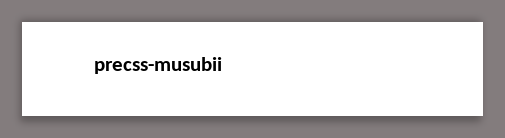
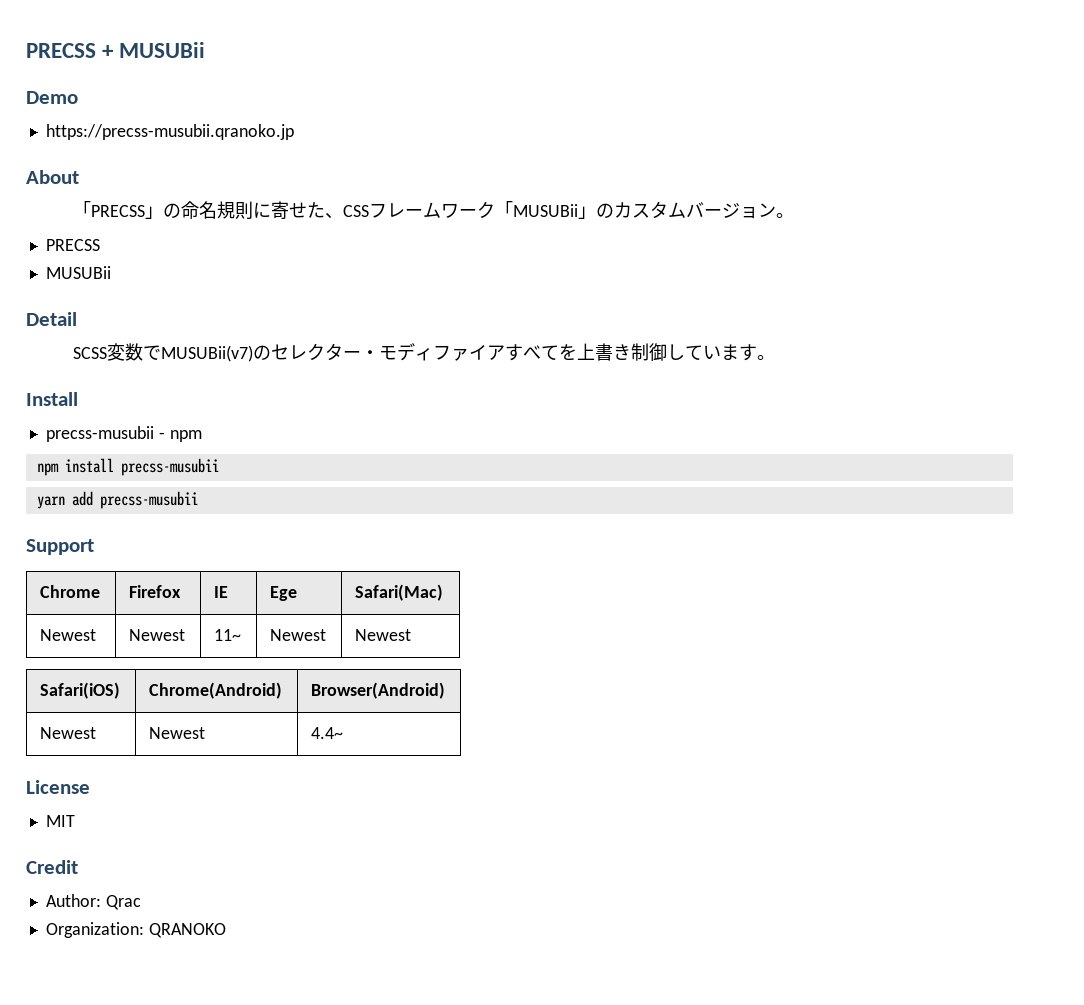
- precss-musubii
+ PRECSS + MUSUBii
+ Demo
+ https://precss-musubii.qranoko.jp
+ About
+ 「PRECSS」の命名規則に寄せた、CSSフレームワーク「MUSUBii」のカスタムバージョン。
+ PRECSS
+ MUSUBii
+ Detail
+ SCSS変数でMUSUBii(v7)のセレクター・モディファイアすべてを上書き制御しています。
+ Install
+ precss-musubii - npm
+ npm install precss-musubii
+ yarn add precss-musubii
+ Support
+ Chrome | Firefox | IE | Ege | Safari(Mac)
+ Newest | Newest | 11~ | Newest | Newest
+ Safari(iOS) | Chrome(Android) | Browser(Android)
+ Newest | Newest | 4.4~
+ License
+ MIT
+ Credit
+ Author: Qrac
+ Organization: QRANOKO

